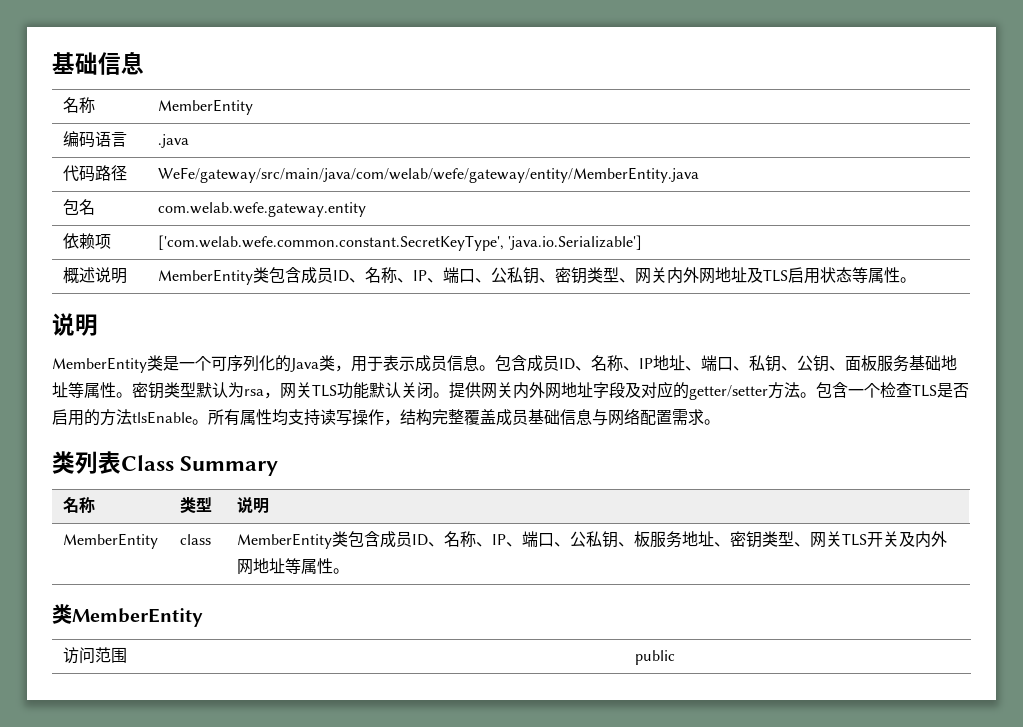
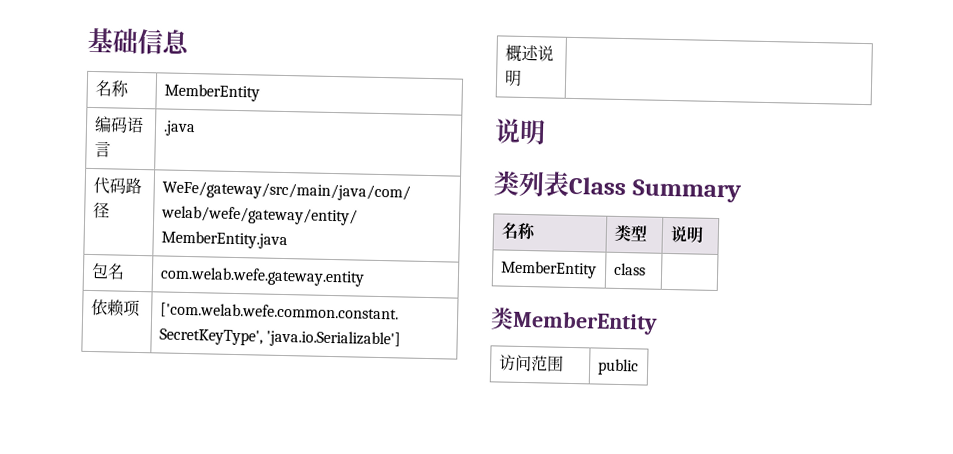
- 概述说明 | MemberEntity类包含成员ID、名称、IP、端口、公私钥、密钥类型、网关内外网地址及TLS启用状态等属性。
+ 概述说明 |
  说明
- MemberEntity类是一个可序列化的Java类，用于表示成员信息。包含成员ID、名称、IP地址、端口、私钥、公钥、面板服务基础地址等属性。密钥类型默认为rsa，网关TLS功能默认关闭。提供网关内外网地址字段及对应的getter/setter方法。包含一个检查TLS是否启用的方法tlsEnable。所有属性均支持读写操作，结构完整覆盖成员基础信息与网络配置需求。
- MemberEntity | class | MemberEntity类包含成员ID、名称、IP、端口、公私钥、板服务地址、密钥类型、网关TLS开关及内外网地址等属性。
+ MemberEntity | class |

